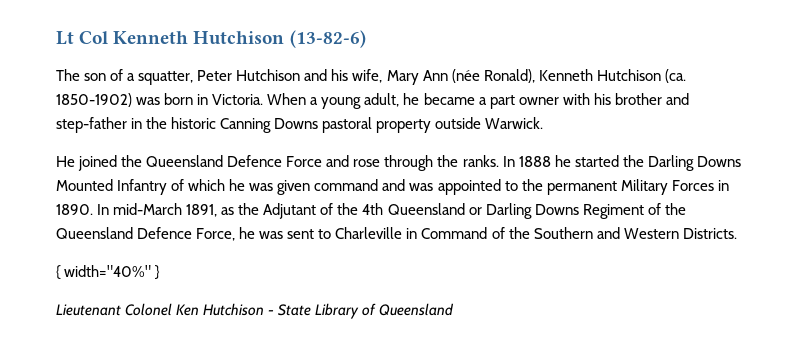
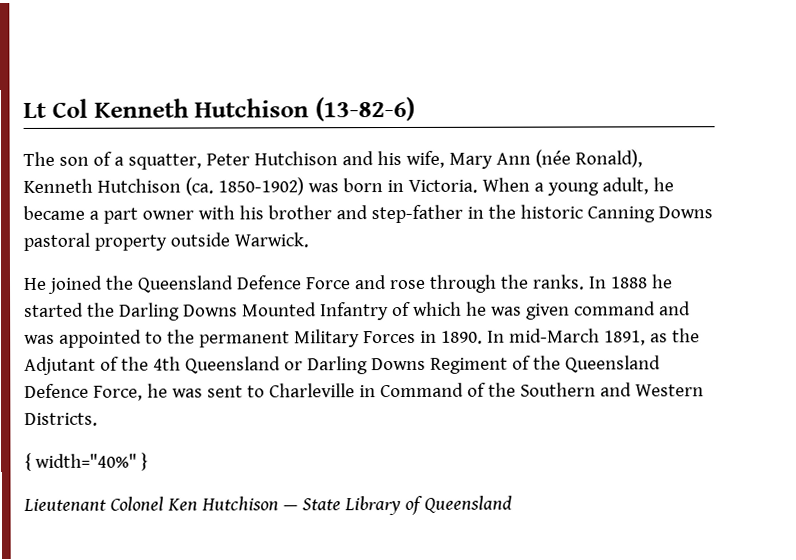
- Lieutenant Colonel Ken Hutchison - State Library of Queensland
+ Lieutenant Colonel Ken Hutchison — State Library of Queensland

